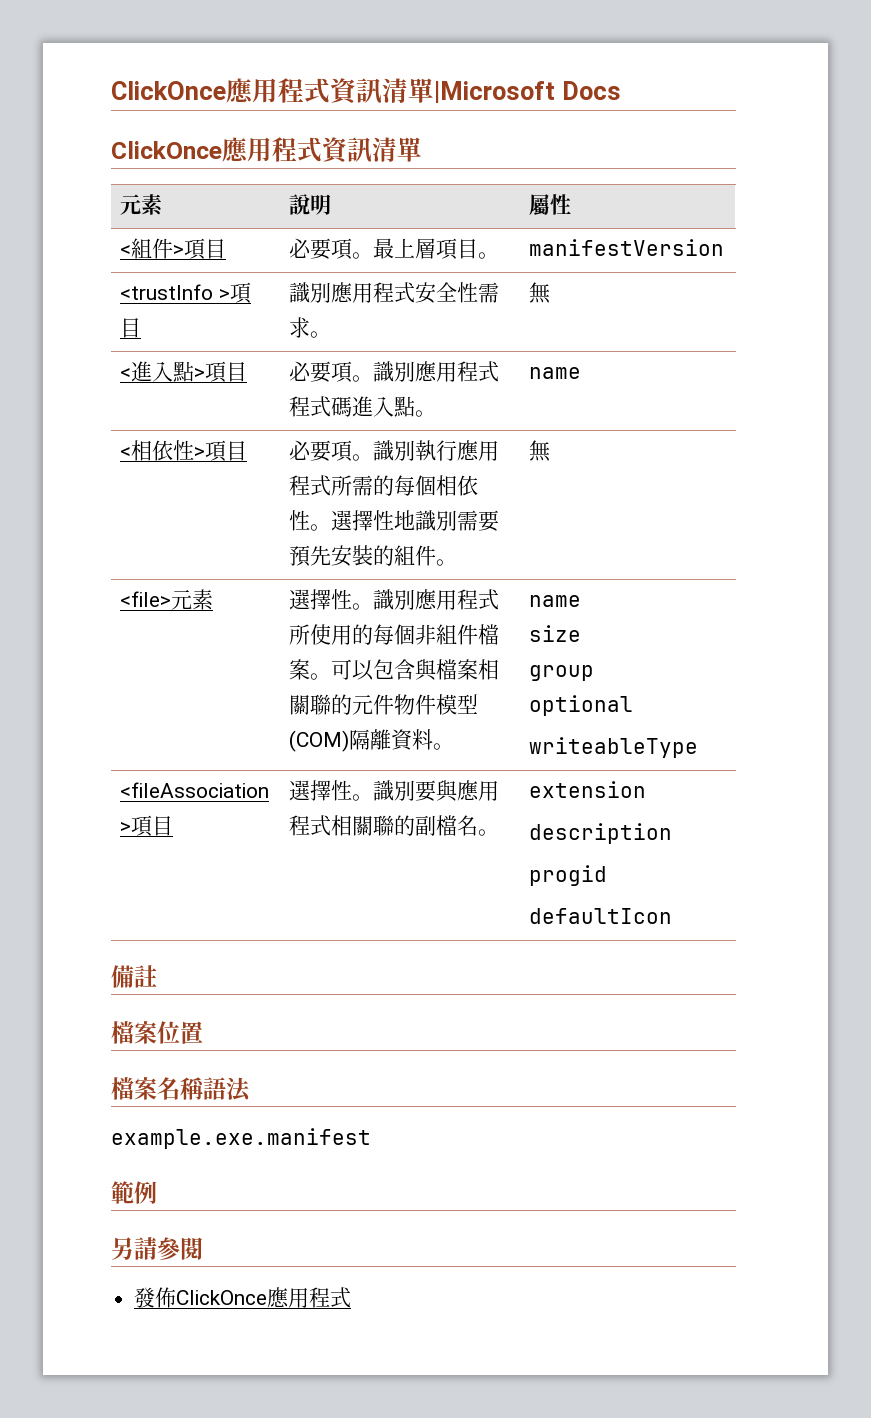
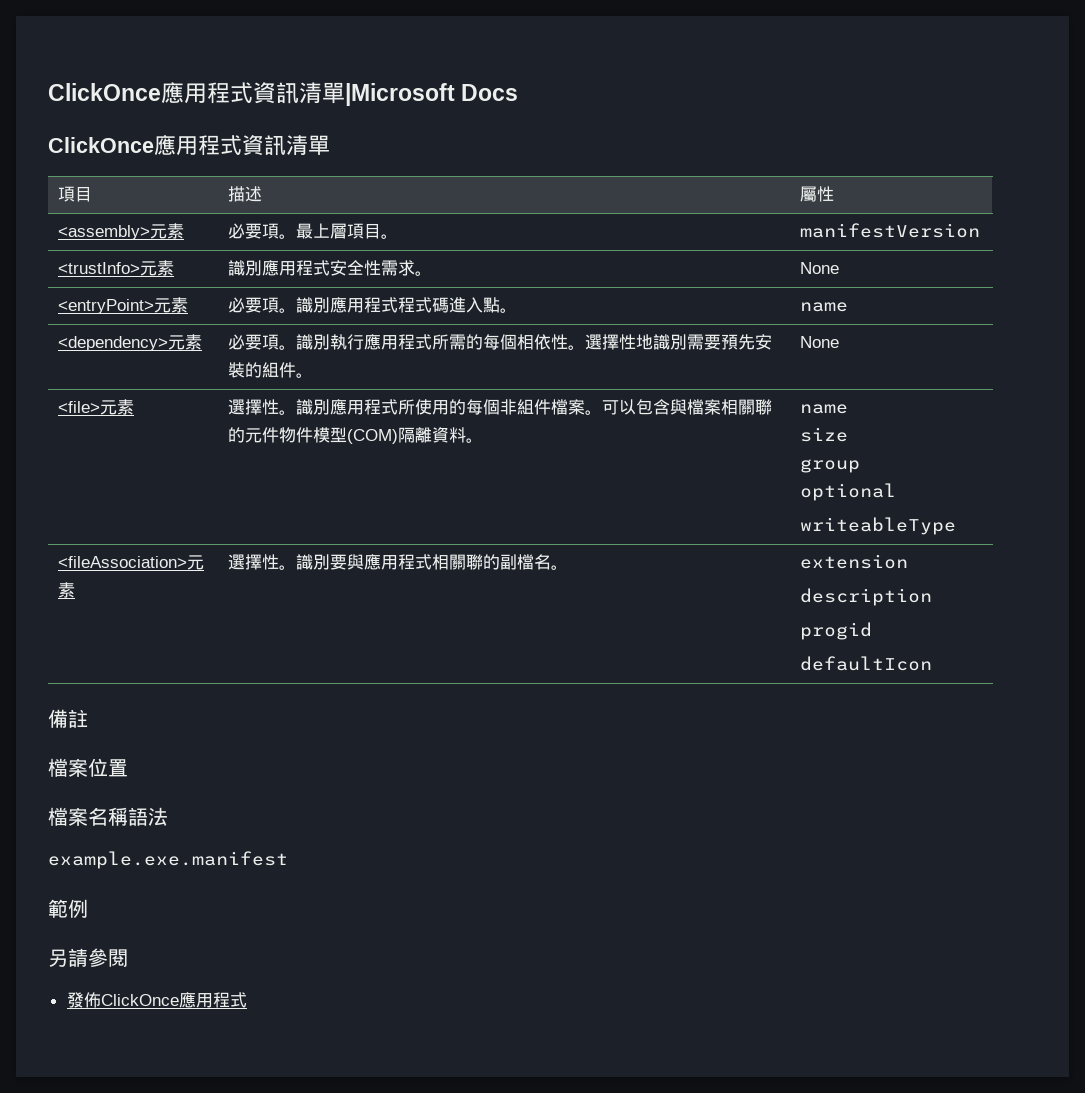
- 元素 | 說明 | 屬性
+ 項目 | 描述 | 屬性
- <組件>項目 | 必要項。最上層項目。 | manifestVersion
+ <assembly>元素 | 必要項。最上層項目。 | manifestVersion
- <trustInfo >項目 | 識別應用程式安全性需求。 | 無
- <進入點>項目 | 必要項。識別應用程式程式碼進入點。 | name
+ <trustInfo>元素 | 識別應用程式安全性需求。 | None
+ <entryPoint>元素 | 必要項。識別應用程式程式碼進入點。 | name
- <相依性>項目 | 必要項。識別執行應用程式所需的每個相依性。選擇性地識別需要預先安裝的組件。 | 無
+ <dependency>元素 | 必要項。識別執行應用程式所需的每個相依性。選擇性地識別需要預先安裝的組件。 | None
- <fileAssociation >項目 | 選擇性。識別要與應用程式相關聯的副檔名。 | extension
+ <fileAssociation>元素 | 選擇性。識別要與應用程式相關聯的副檔名。 | extension

